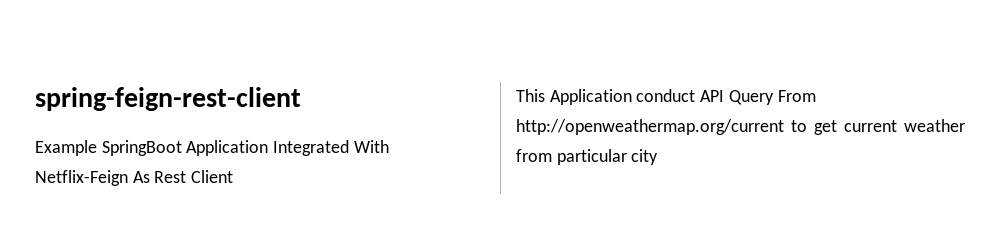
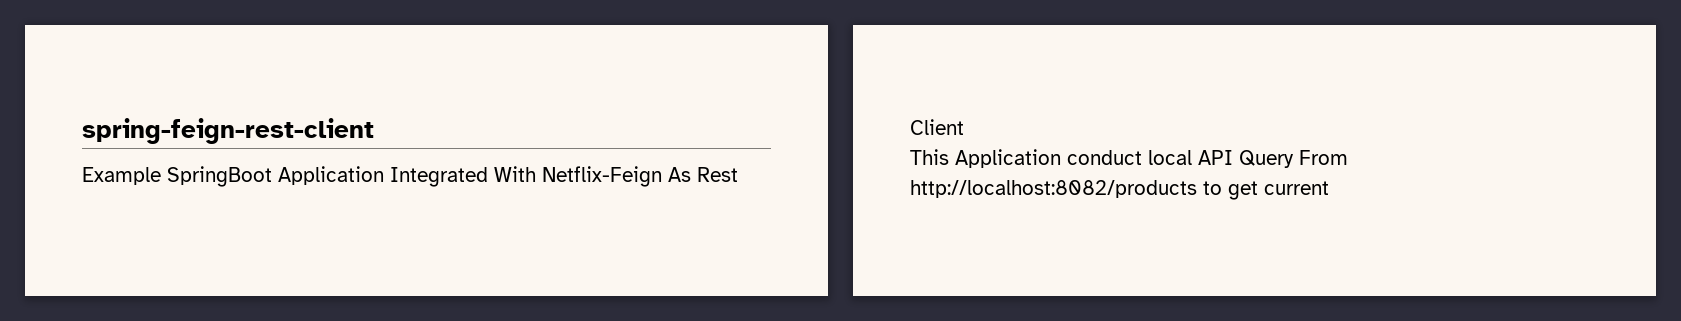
- This Application conduct API Query From http://openweathermap.org/current to get current weather from particular city
+ This Application conduct local API Query From http://localhost:8082/products to get current

